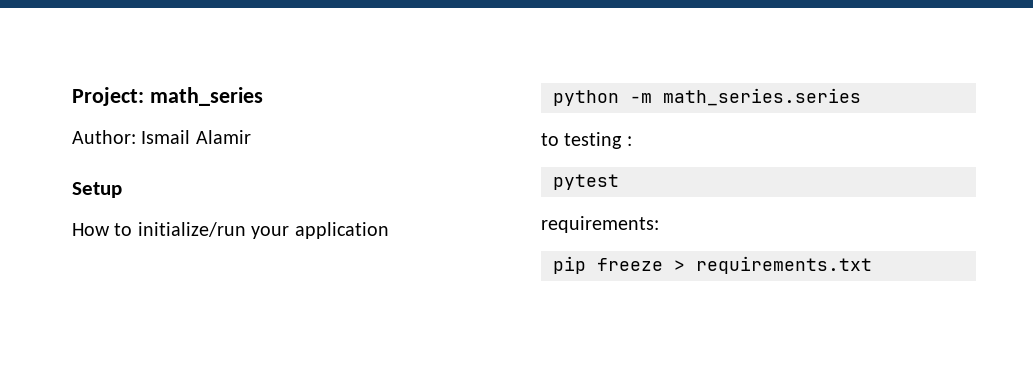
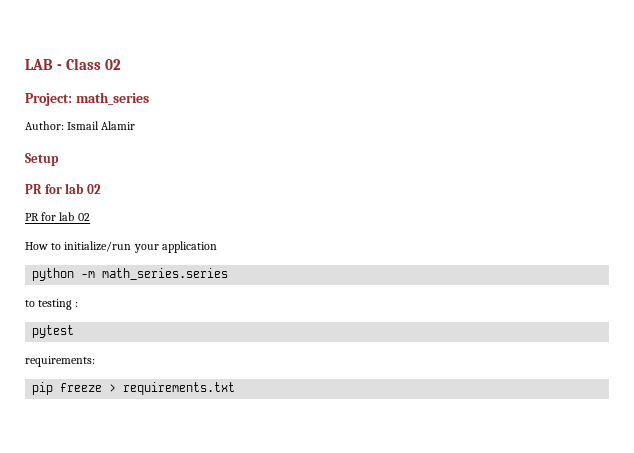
+ LAB - Class 02
  Setup
+ PR for lab 02
+ PR for lab 02

